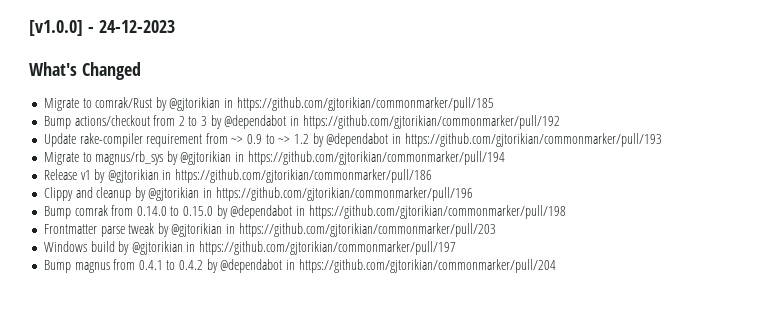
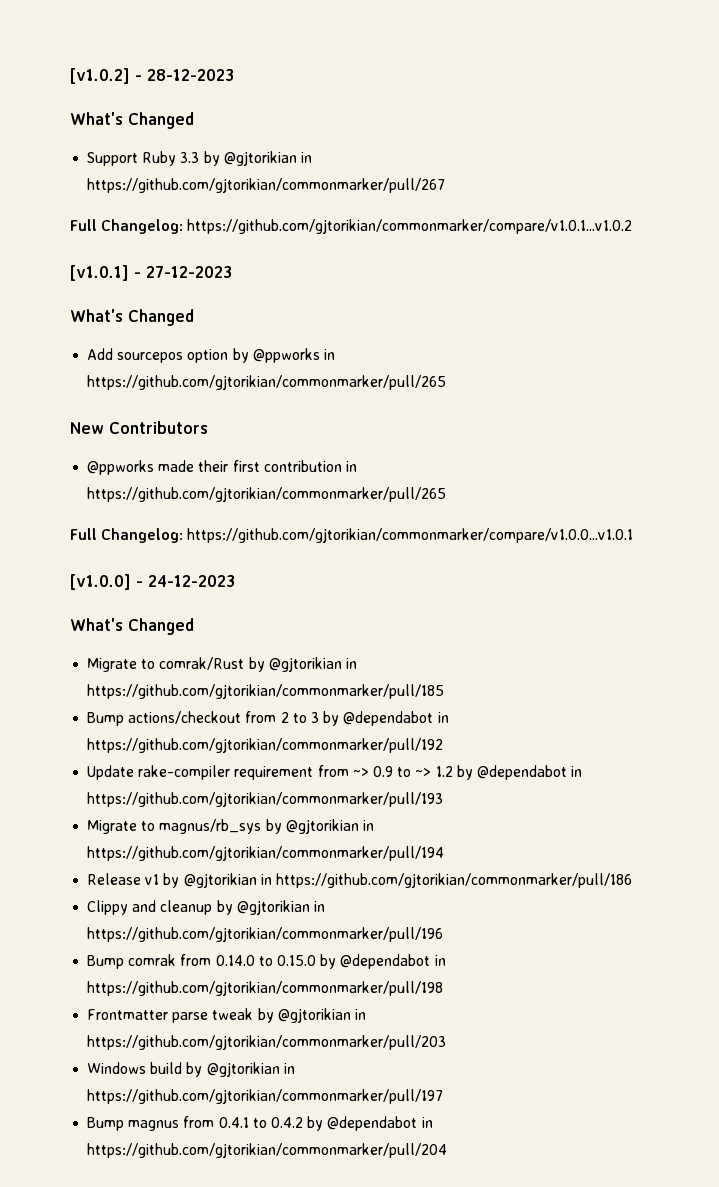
+ [v1.0.2] - 28-12-2023
+ What's Changed
+ Support Ruby 3.3 by @gjtorikian in https://github.com/gjtorikian/commonmarker/pull/267
+ Full Changelog: https://github.com/gjtorikian/commonmarker/compare/v1.0.1...v1.0.2
+ [v1.0.1] - 27-12-2023
+ What's Changed
+ Add sourcepos option by @ppworks in https://github.com/gjtorikian/commonmarker/pull/265
+ New Contributors
+ @ppworks made their first contribution in https://github.com/gjtorikian/commonmarker/pull/265
+ Full Changelog: https://github.com/gjtorikian/commonmarker/compare/v1.0.0...v1.0.1

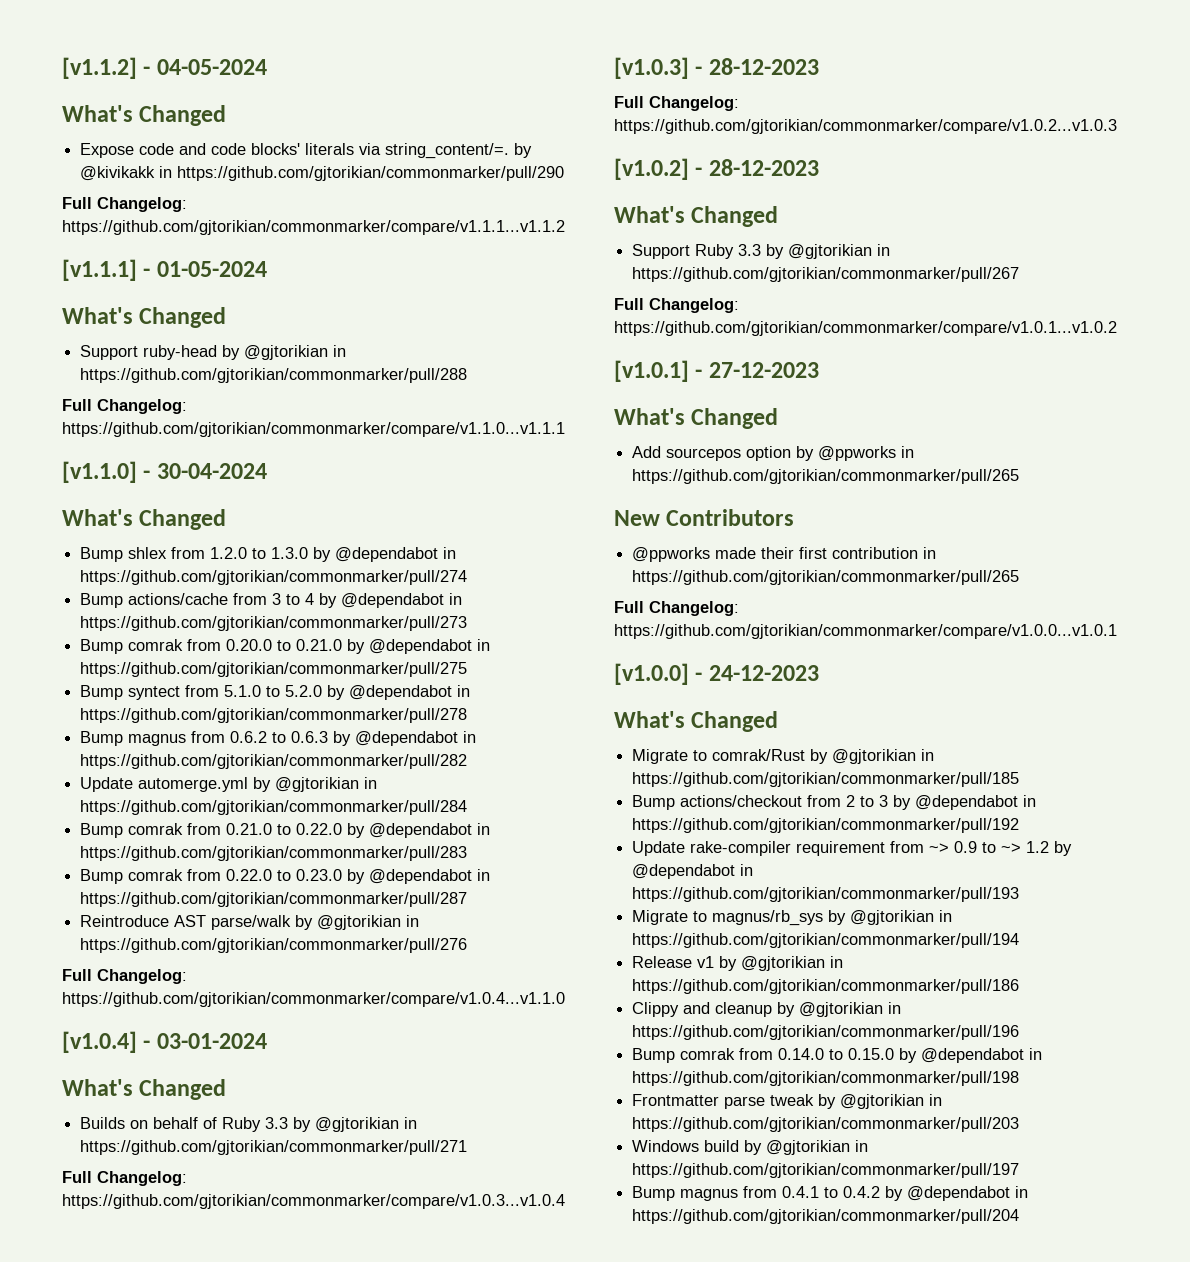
+ [v1.1.2] - 04-05-2024
+ What's Changed
+ Expose code and code blocks' literals via string_content/=. by @kivikakk in https://github.com/gjtorikian/commonmarker/pull/290
+ Full Changelog: https://github.com/gjtorikian/commonmarker/compare/v1.1.1...v1.1.2
+ [v1.1.1] - 01-05-2024
+ What's Changed
+ Support ruby-head by @gjtorikian in https://github.com/gjtorikian/commonmarker/pull/288
+ Full Changelog: https://github.com/gjtorikian/commonmarker/compare/v1.1.0...v1.1.1
+ [v1.1.0] - 30-04-2024
+ What's Changed
+ Bump shlex from 1.2.0 to 1.3.0 by @dependabot in https://github.com/gjtorikian/commonmarker/pull/274
+ Bump actions/cache from 3 to 4 by @dependabot in https://github.com/gjtorikian/commonmarker/pull/273
+ Bump comrak from 0.20.0 to 0.21.0 by @dependabot in https://github.com/gjtorikian/commonmarker/pull/275
+ Bump syntect from 5.1.0 to 5.2.0 by @dependabot in https://github.com/gjtorikian/commonmarker/pull/278
+ Bump magnus from 0.6.2 to 0.6.3 by @dependabot in https://github.com/gjtorikian/commonmarker/pull/282
+ Update automerge.yml by @gjtorikian in https://github.com/gjtorikian/commonmarker/pull/284
+ Bump comrak from 0.21.0 to 0.22.0 by @dependabot in https://github.com/gjtorikian/commonmarker/pull/283
+ Bump comrak from 0.22.0 to 0.23.0 by @dependabot in https://github.com/gjtorikian/commonmarker/pull/287
+ Reintroduce AST parse/walk by @gjtorikian in https://github.com/gjtorikian/commonmarker/pull/276
+ Full Changelog: https://github.com/gjtorikian/commonmarker/compare/v1.0.4...v1.1.0
+ [v1.0.4] - 03-01-2024
+ What's Changed
+ Builds on behalf of Ruby 3.3 by @gjtorikian in https://github.com/gjtorikian/commonmarker/pull/271
+ Full Changelog: https://github.com/gjtorikian/commonmarker/compare/v1.0.3...v1.0.4
+ [v1.0.3] - 28-12-2023
+ Full Changelog: https://github.com/gjtorikian/commonmarker/compare/v1.0.2...v1.0.3

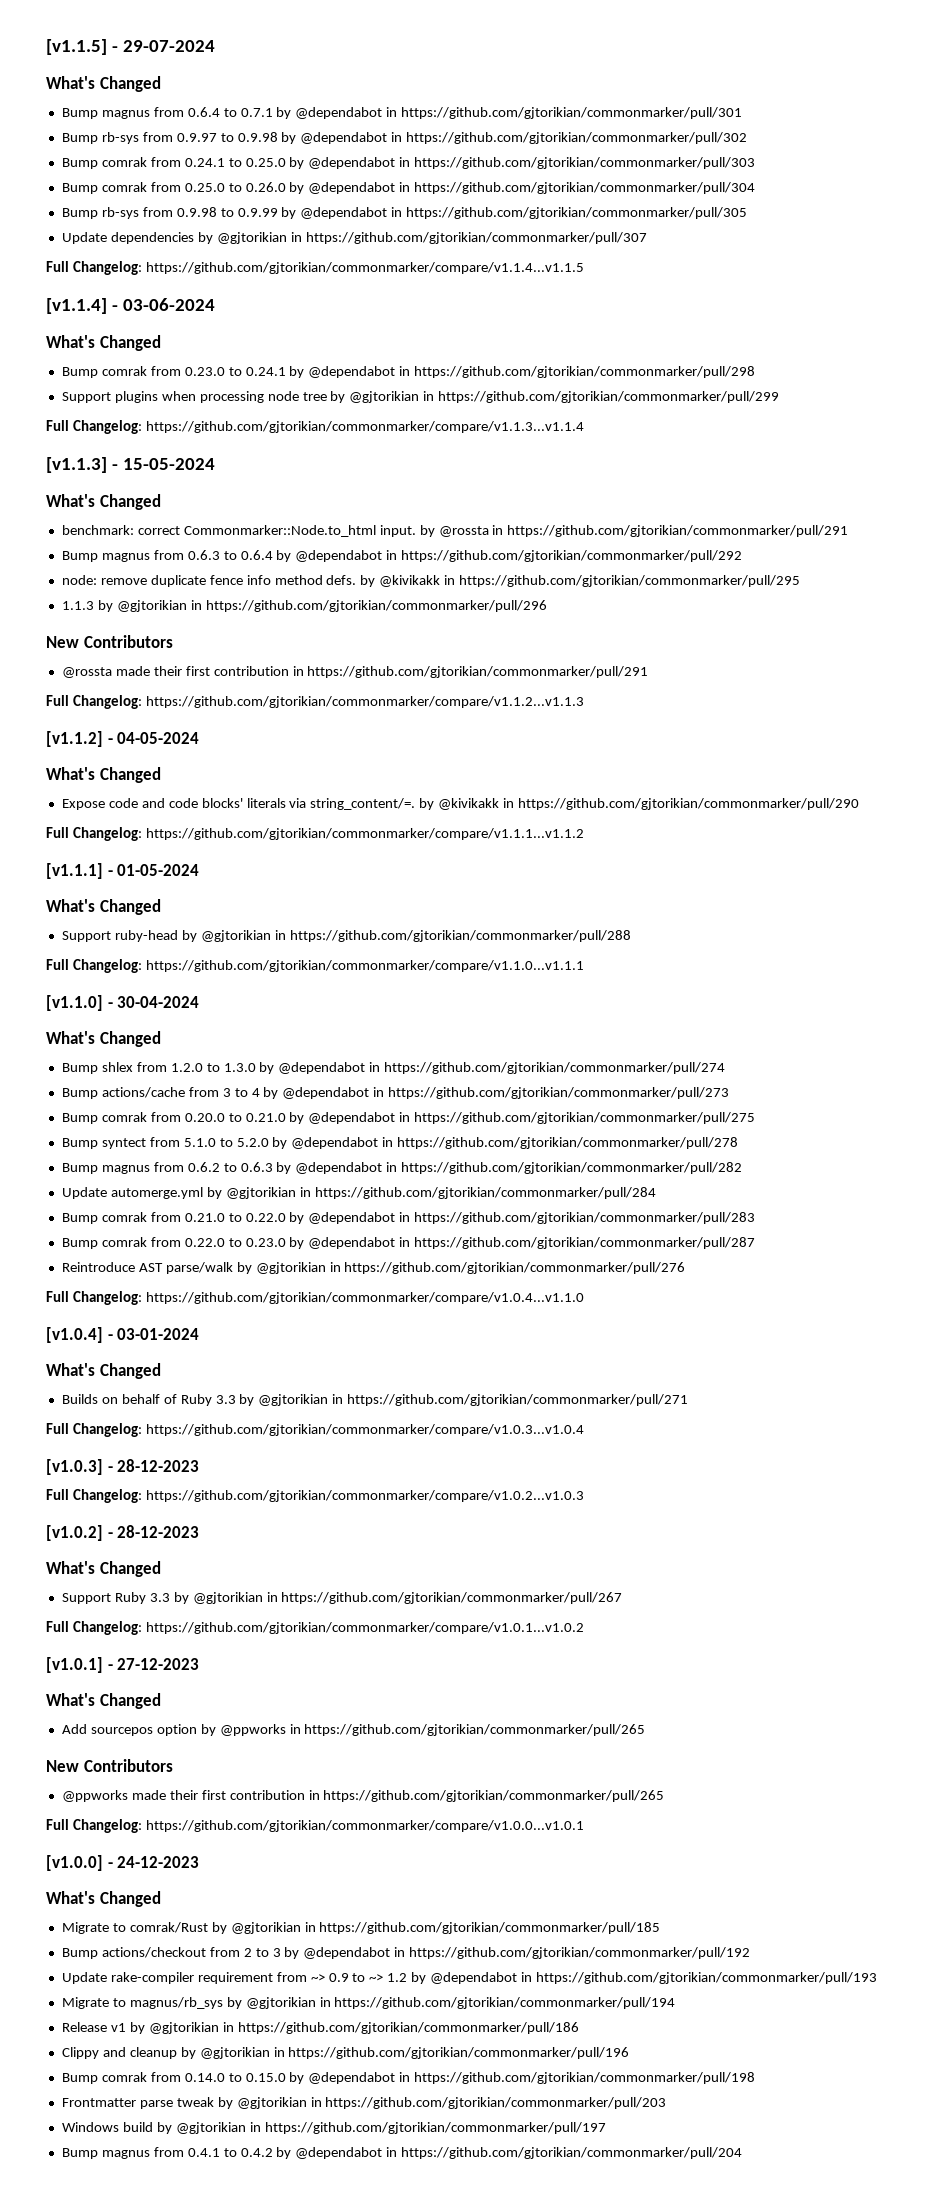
+ [v1.1.5] - 29-07-2024
+ What's Changed
+ Bump magnus from 0.6.4 to 0.7.1 by @dependabot in https://github.com/gjtorikian/commonmarker/pull/301
+ Bump rb-sys from 0.9.97 to 0.9.98 by @dependabot in https://github.com/gjtorikian/commonmarker/pull/302
+ Bump comrak from 0.24.1 to 0.25.0 by @dependabot in https://github.com/gjtorikian/commonmarker/pull/303
+ Bump comrak from 0.25.0 to 0.26.0 by @dependabot in https://github.com/gjtorikian/commonmarker/pull/304
+ Bump rb-sys from 0.9.98 to 0.9.99 by @dependabot in https://github.com/gjtorikian/commonmarker/pull/305
+ Update dependencies by @gjtorikian in https://github.com/gjtorikian/commonmarker/pull/307
+ Full Changelog: https://github.com/gjtorikian/commonmarker/compare/v1.1.4...v1.1.5
+ [v1.1.4] - 03-06-2024
+ What's Changed
+ Bump comrak from 0.23.0 to 0.24.1 by @dependabot in https://github.com/gjtorikian/commonmarker/pull/298
+ Support plugins when processing node tree by @gjtorikian in https://github.com/gjtorikian/commonmarker/pull/299
+ Full Changelog: https://github.com/gjtorikian/commonmarker/compare/v1.1.3...v1.1.4
+ [v1.1.3] - 15-05-2024
+ What's Changed
+ benchmark: correct Commonmarker::Node.to_html input. by @rossta in https://github.com/gjtorikian/commonmarker/pull/291
+ Bump magnus from 0.6.3 to 0.6.4 by @dependabot in https://github.com/gjtorikian/commonmarker/pull/292
+ node: remove duplicate fence info method defs. by @kivikakk in https://github.com/gjtorikian/commonmarker/pull/295
+ 1.1.3 by @gjtorikian in https://github.com/gjtorikian/commonmarker/pull/296
+ New Contributors
+ @rossta made their first contribution in https://github.com/gjtorikian/commonmarker/pull/291
+ Full Changelog: https://github.com/gjtorikian/commonmarker/compare/v1.1.2...v1.1.3

